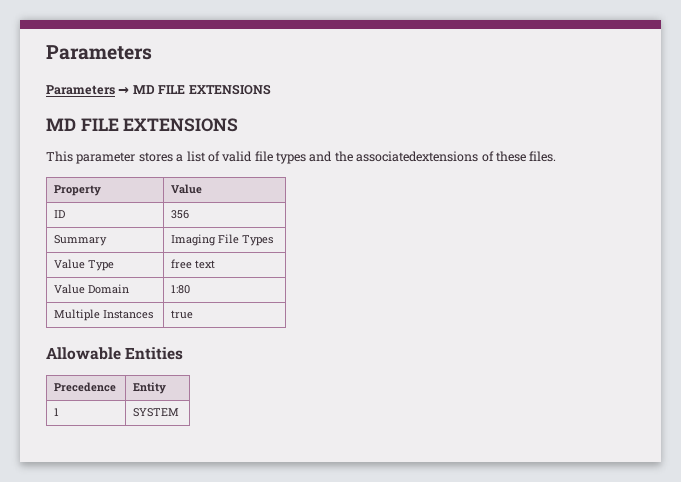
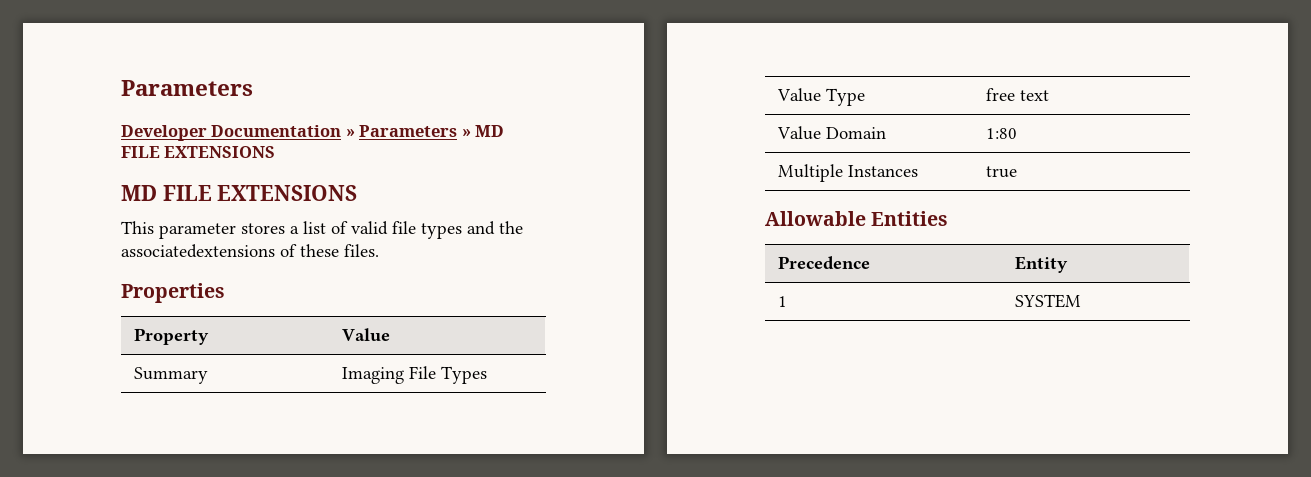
- Parameters → MD FILE EXTENSIONS
+ Developer Documentation » Parameters » MD FILE EXTENSIONS
+ Properties
- ID | 356

